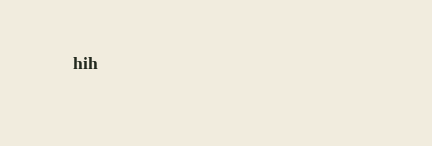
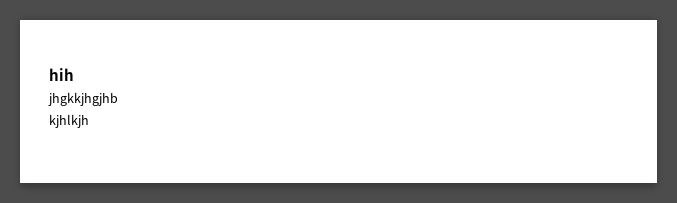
+ jhgkkjhgjhb
+ kjhlkjh

